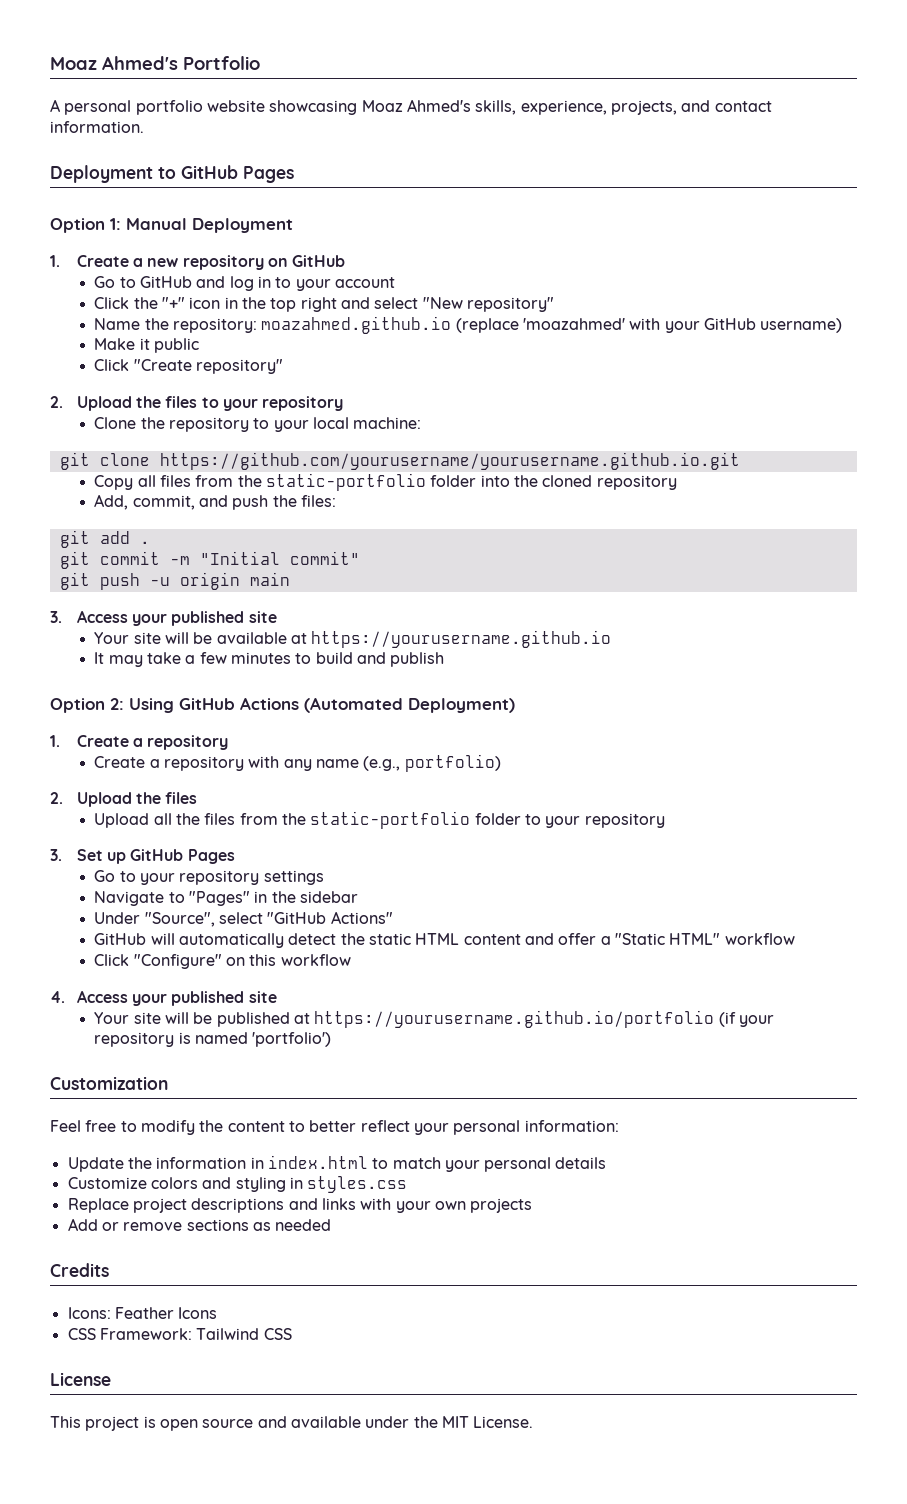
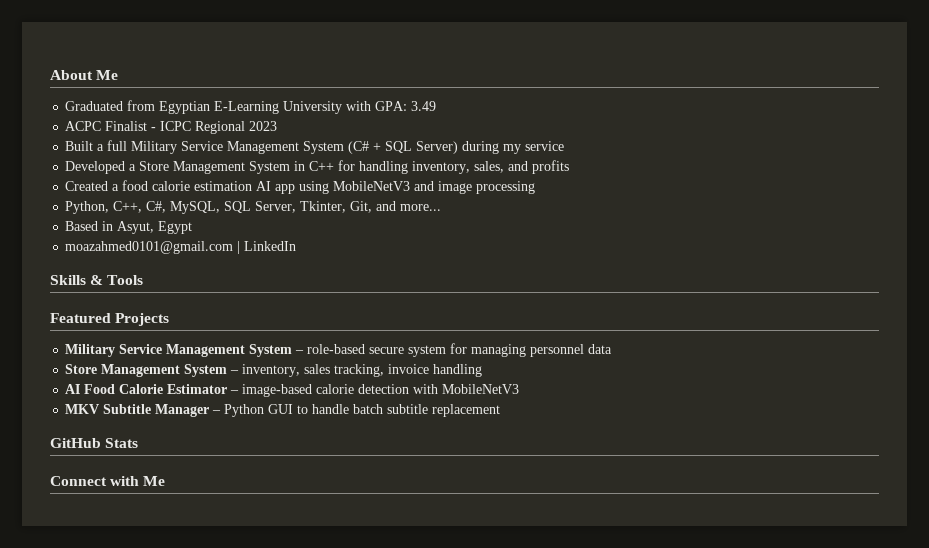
- Moaz Ahmed's Portfolio
- A personal portfolio website showcasing Moaz Ahmed's skills, experience, projects, and contact information.
- Deployment to GitHub Pages
- Option 1: Manual Deployment
- 1. Create a new repository on GitHub
- Go to GitHub and log in to your account
- Click the "+" icon in the top right and select "New repository"
- Name the repository: moazahmed.github.io (replace 'moazahmed' with your GitHub username)
- Make it public
- Click "Create repository"
- 2. Upload the files to your repository
- Clone the repository to your local machine:
- git clone https://github.com/yourusername/yourusername.github.io.git
- Copy all files from the static-portfolio folder into the cloned repository
- Add, commit, and push the files:
- git add .
- git commit -m "Initial commit"
- git push -u origin main
- 3. Access your published site
- Your site will be available at https://yourusername.github.io
- It may take a few minutes to build and publish
- Option 2: Using GitHub Actions (Automated Deployment)
- 1. Create a repository
- Create a repository with any name (e.g., portfolio)
- 2. Upload the files
- Upload all the files from the static-portfolio folder to your repository
- 3. Set up GitHub Pages
- Go to your repository settings
- Navigate to "Pages" in the sidebar
- Under "Source", select "GitHub Actions"
- GitHub will automatically detect the static HTML content and offer a "Static HTML" workflow
- Click "Configure" on this workflow
- 4. Access your published site
- Your site will be published at https://yourusername.github.io/portfolio (if your repository is named 'portfolio')
- Customization
- Feel free to modify the content to better reflect your personal information:
- Update the information in index.html to match your personal details
- Customize colors and styling in styles.css
- Replace project descriptions and links with your own projects
- Add or remove sections as needed
- Credits
- Icons: Feather Icons
- CSS Framework: Tailwind CSS
- License
- This project is open source and available under the MIT License.
+ About Me
+ Graduated from Egyptian E-Learning University with GPA: 3.49
+ ACPC Finalist - ICPC Regional 2023
+ Built a full Military Service Management System (C# + SQL Server) during my service
+ Developed a Store Management System in C++ for handling inventory, sales, and profits
+ Created a food calorie estimation AI app using MobileNetV3 and image processing
+ Python, C++, C#, MySQL, SQL Server, Tkinter, Git, and more...
+ Based in Asyut, Egypt
+ moazahmed0101@gmail.com | LinkedIn
+ Skills & Tools
+ Featured Projects
+ Military Service Management System – role-based secure system for managing personnel data
+ Store Management System – inventory, sales tracking, invoice handling
+ AI Food Calorie Estimator – image-based calorie detection with MobileNetV3
+ MKV Subtitle Manager – Python GUI to handle batch subtitle replacement
+ GitHub Stats
+ Connect with Me

